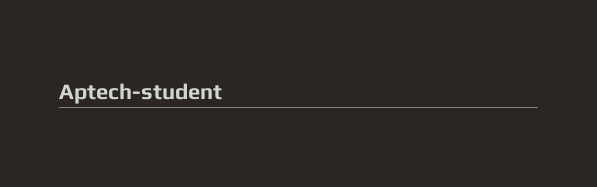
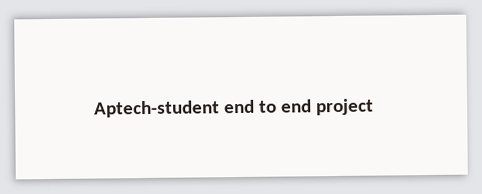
- Aptech-student
+ Aptech-student end to end project

